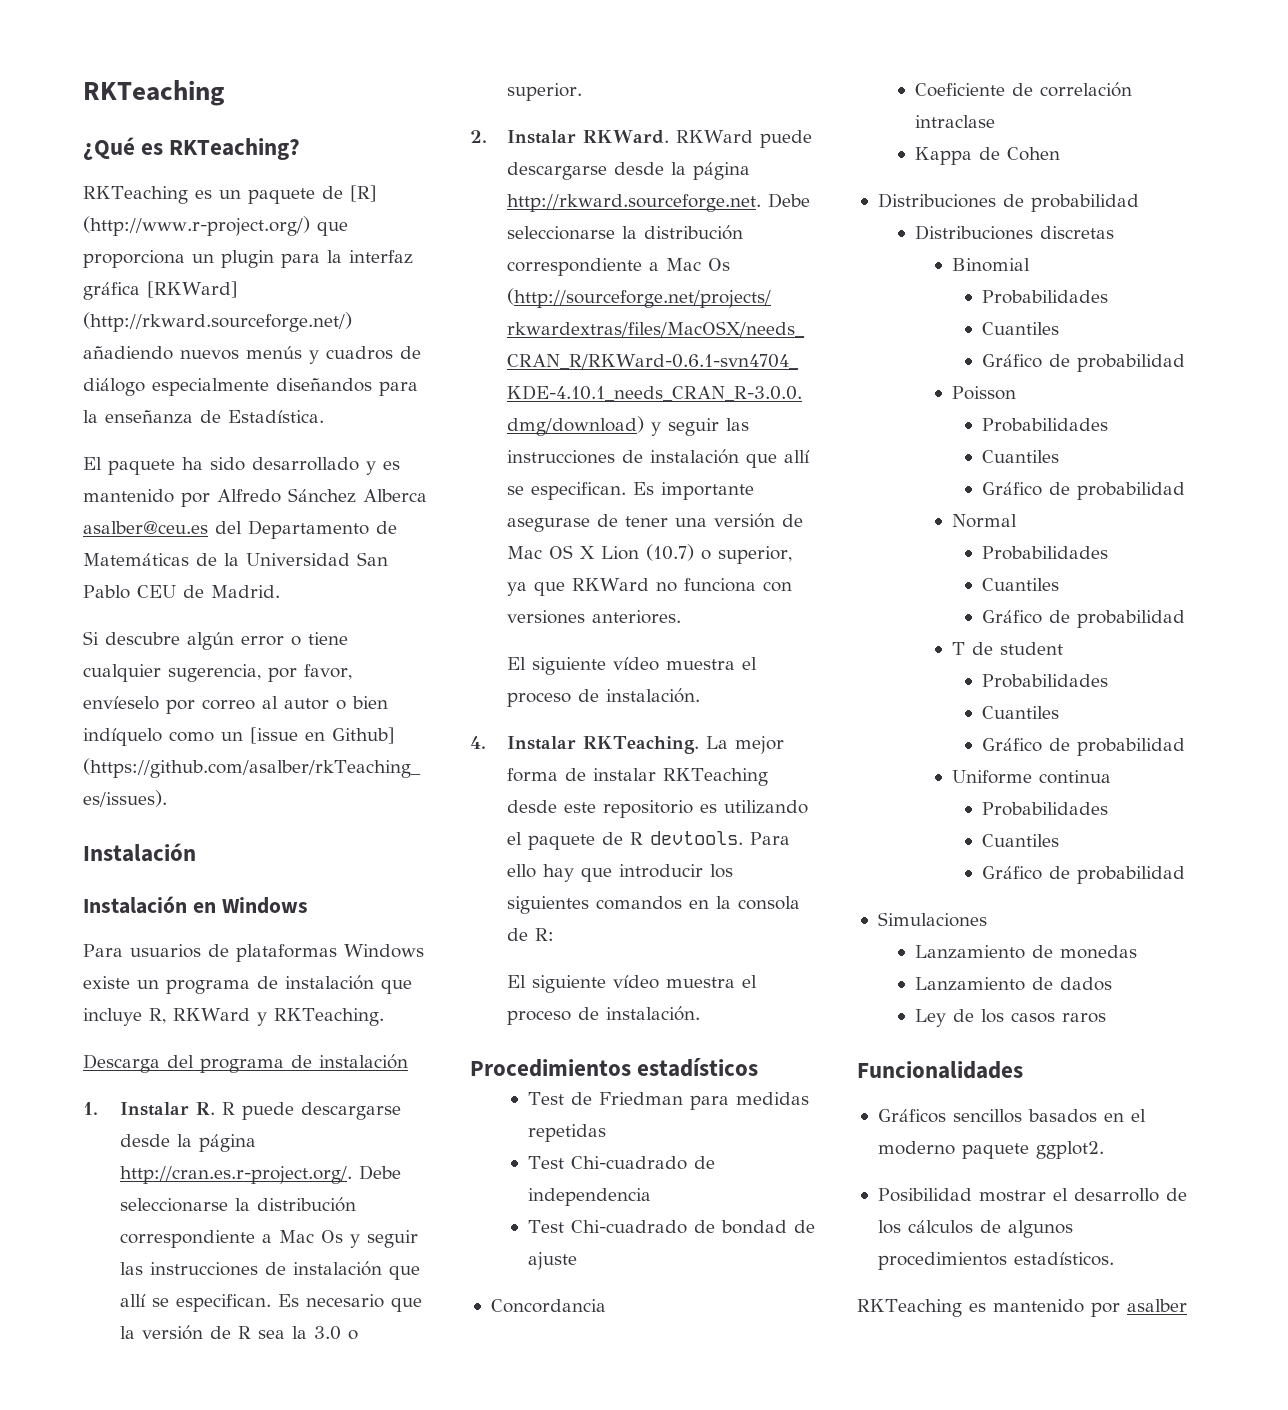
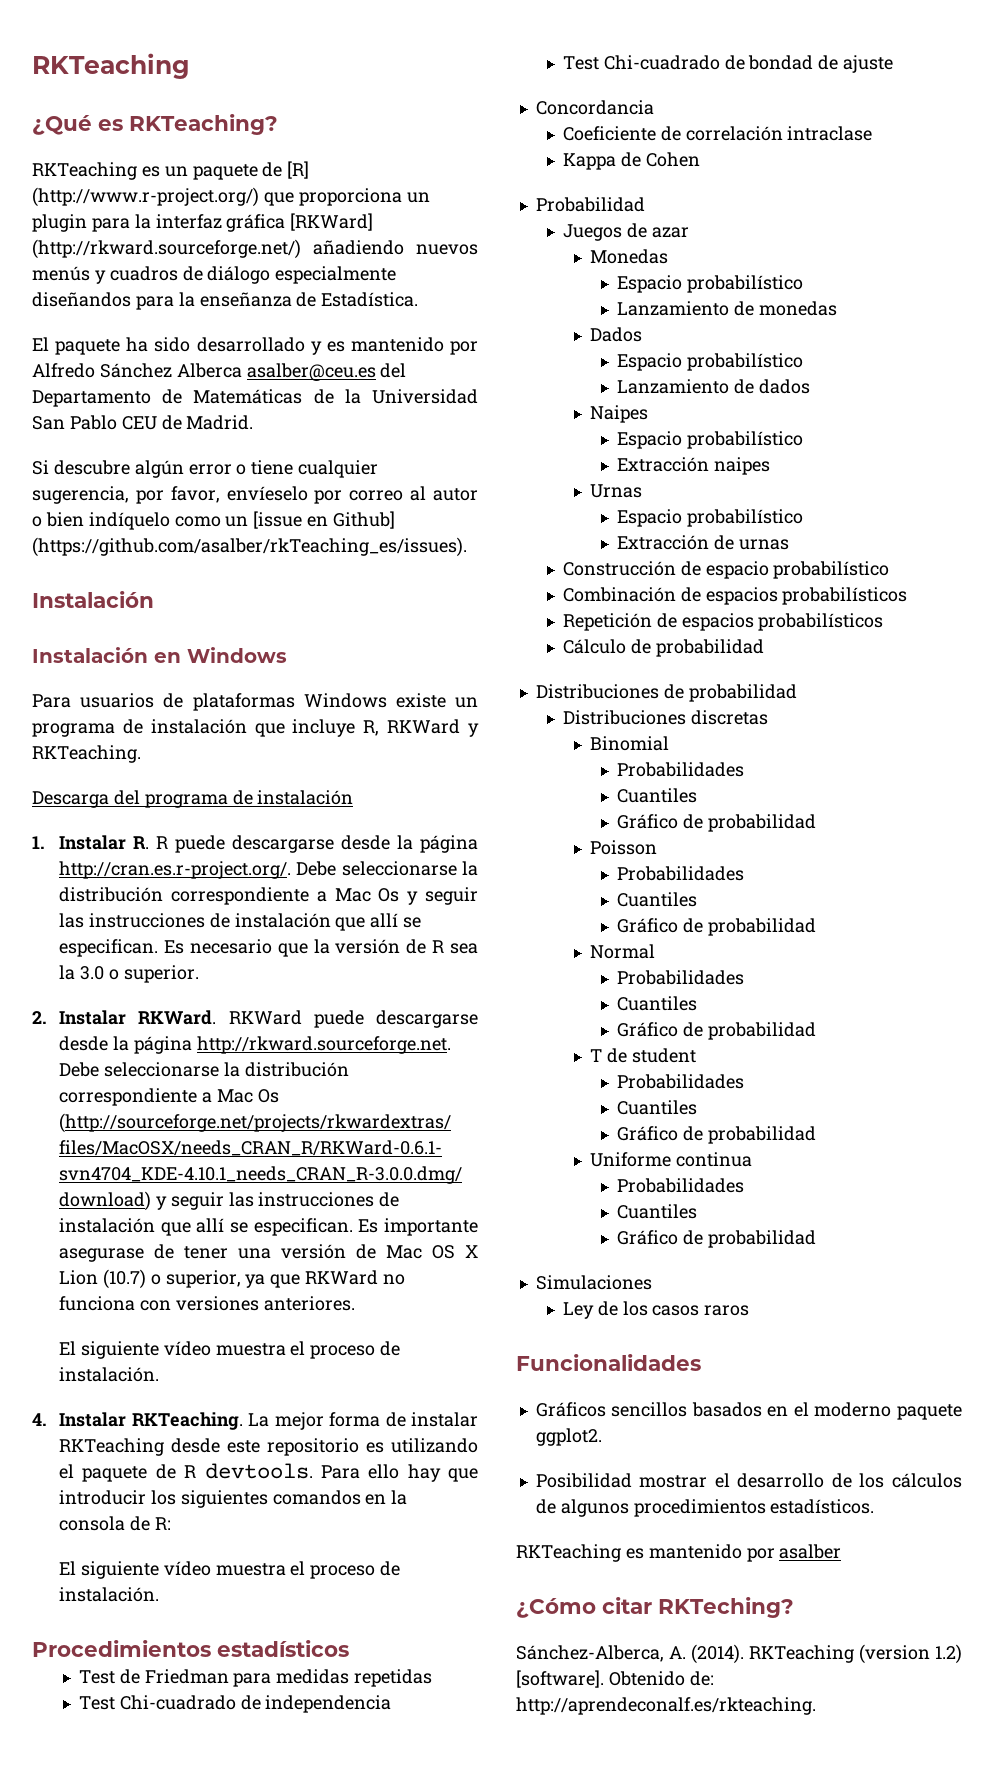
+ Probabilidad
+ Juegos de azar
+ Monedas
+ Espacio probabilístico
+ Lanzamiento de monedas
+ Dados
+ Espacio probabilístico
+ Lanzamiento de dados
+ Naipes
+ Espacio probabilístico
+ Extracción naipes
+ Urnas
+ Espacio probabilístico
+ Extracción de urnas
+ Construcción de espacio probabilístico
+ Combinación de espacios probabilísticos
+ Repetición de espacios probabilísticos
+ Cálculo de probabilidad
- Lanzamiento de monedas
- Lanzamiento de dados
+ ¿Cómo citar RKTeching?
+ Sánchez-Alberca, A. (2014). RKTeaching (version 1.2) [software]. Obtenido de: http://aprendeconalf.es/rkteaching.

